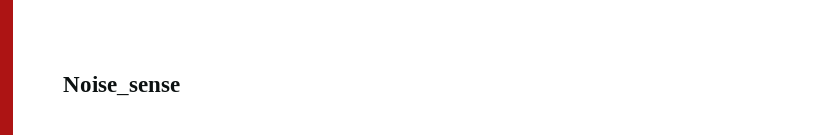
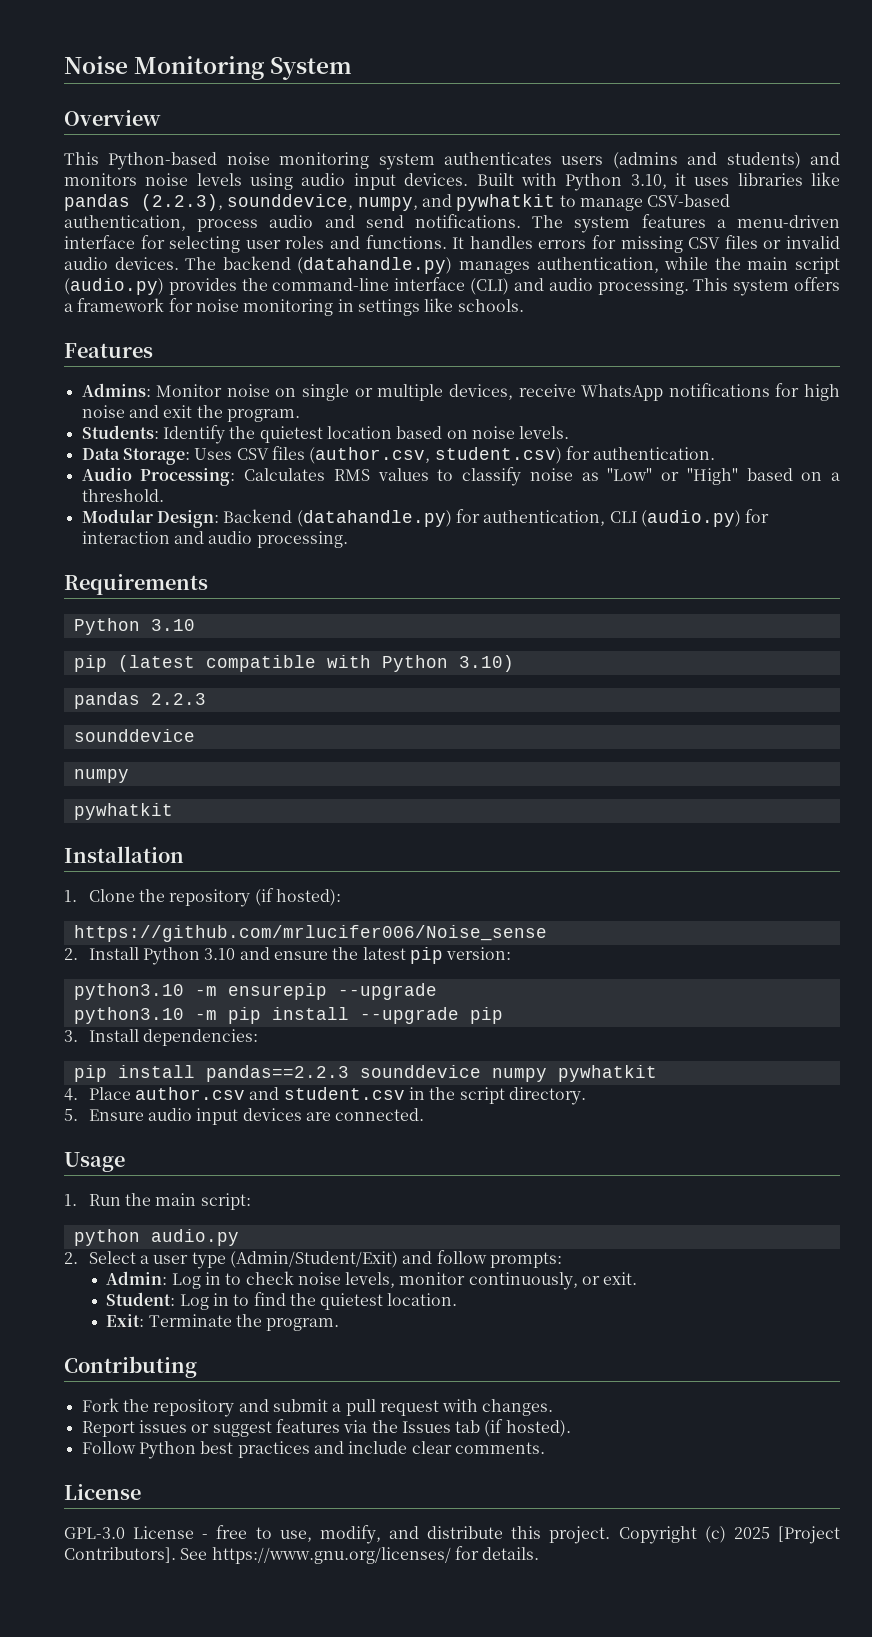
- Noise_sense
+ Noise Monitoring System
+ Overview
+ This Python-based noise monitoring system authenticates users (admins and students) and monitors noise levels using audio input devices. Built with Python 3.10, it uses libraries like pandas (2.2.3), sounddevice, numpy, and pywhatkit to manage CSV-based authentication, process audio and send notifications. The system features a menu-driven interface for selecting user roles and functions. It handles errors for missing CSV files or invalid audio devices. The backend (datahandle.py) manages authentication, while the main script (audio.py) provides the command-line interface (CLI) and audio processing. This system offers a framework for noise monitoring in settings like schools.
+ Features
+ Admins: Monitor noise on single or multiple devices, receive WhatsApp notifications for high noise and exit the program.
+ Students: Identify the quietest location based on noise levels.
+ Data Storage: Uses CSV files (author.csv, student.csv) for authentication.
+ Audio Processing: Calculates RMS values to classify noise as "Low" or "High" based on a threshold.
+ Modular Design: Backend (datahandle.py) for authentication, CLI (audio.py) for interaction and audio processing.
+ Requirements
+ Python 3.10
+ pip (latest compatible with Python 3.10)
+ pandas 2.2.3
+ sounddevice
+ numpy
+ pywhatkit
+ Installation
+ 1. Clone the repository (if hosted):
+ https://github.com/mrlucifer006/Noise_sense
+ 2. Install Python 3.10 and ensure the latest pip version:
+ python3.10 -m ensurepip --upgrade
+ python3.10 -m pip install --upgrade pip
+ 3. Install dependencies:
+ pip install pandas==2.2.3 sounddevice numpy pywhatkit
+ 4. Place author.csv and student.csv in the script directory.
+ 5. Ensure audio input devices are connected.
+ Usage
+ 1. Run the main script:
+ python audio.py
+ 2. Select a user type (Admin/Student/Exit) and follow prompts:
+ Admin: Log in to check noise levels, monitor continuously, or exit.
+ Student: Log in to find the quietest location.
+ Exit: Terminate the program.
+ Contributing
+ Fork the repository and submit a pull request with changes.
+ Report issues or suggest features via the Issues tab (if hosted).
+ Follow Python best practices and include clear comments.
+ License
+ GPL-3.0 License - free to use, modify, and distribute this project. Copyright (c) 2025 [Project Contributors]. See https://www.gnu.org/licenses/ for details.

